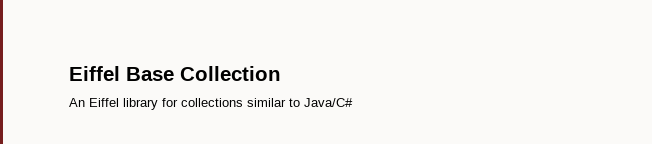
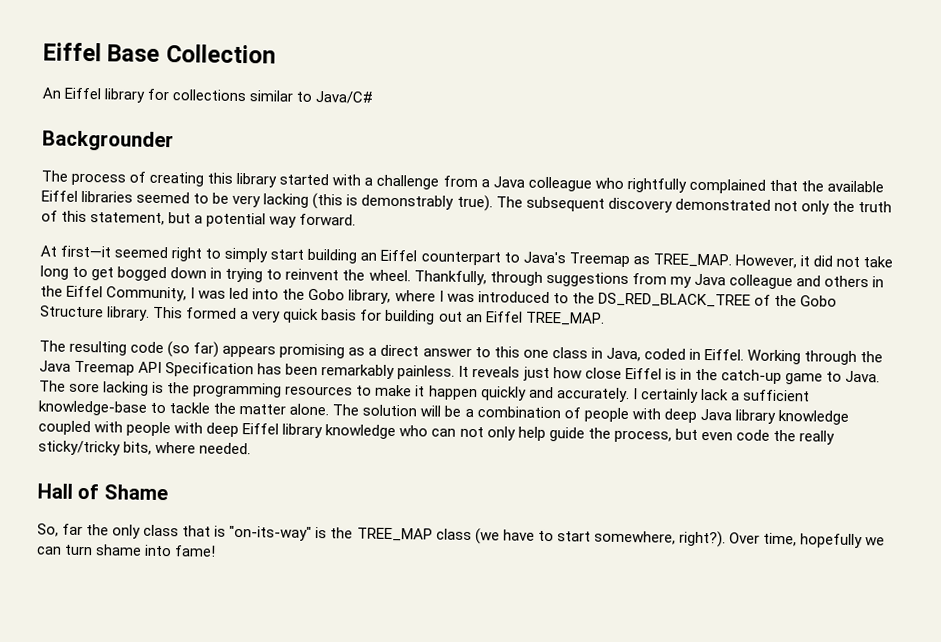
+ Backgrounder
+ The process of creating this library started with a challenge from a Java colleague who rightfully complained that the available Eiffel libraries seemed to be very lacking (this is demonstrably true). The subsequent discovery demonstrated not only the truth of this statement, but a potential way forward.
+ At first—it seemed right to simply start building an Eiffel counterpart to Java's Treemap as TREE_MAP. However, it did not take long to get bogged down in trying to reinvent the wheel. Thankfully, through suggestions from my Java colleague and others in the Eiffel Community, I was led into the Gobo library, where I was introduced to the DS_RED_BLACK_TREE of the Gobo Structure library. This formed a very quick basis for building out an Eiffel TREE_MAP.
+ The resulting code (so far) appears promising as a direct answer to this one class in Java, coded in Eiffel. Working through the Java Treemap API Specification has been remarkably painless. It reveals just how close Eiffel is in the catch-up game to Java. The sore lacking is the programming resources to make it happen quickly and accurately. I certainly lack a sufficient knowledge-base to tackle the matter alone. The solution will be a combination of people with deep Java library knowledge coupled with people with deep Eiffel library knowledge who can not only help guide the process, but even code the really sticky/tricky bits, where needed.
+ Hall of Shame
+ So, far the only class that is "on-its-way" is the TREE_MAP class (we have to start somewhere, right?). Over time, hopefully we can turn shame into fame!

